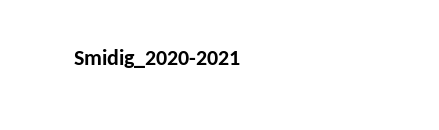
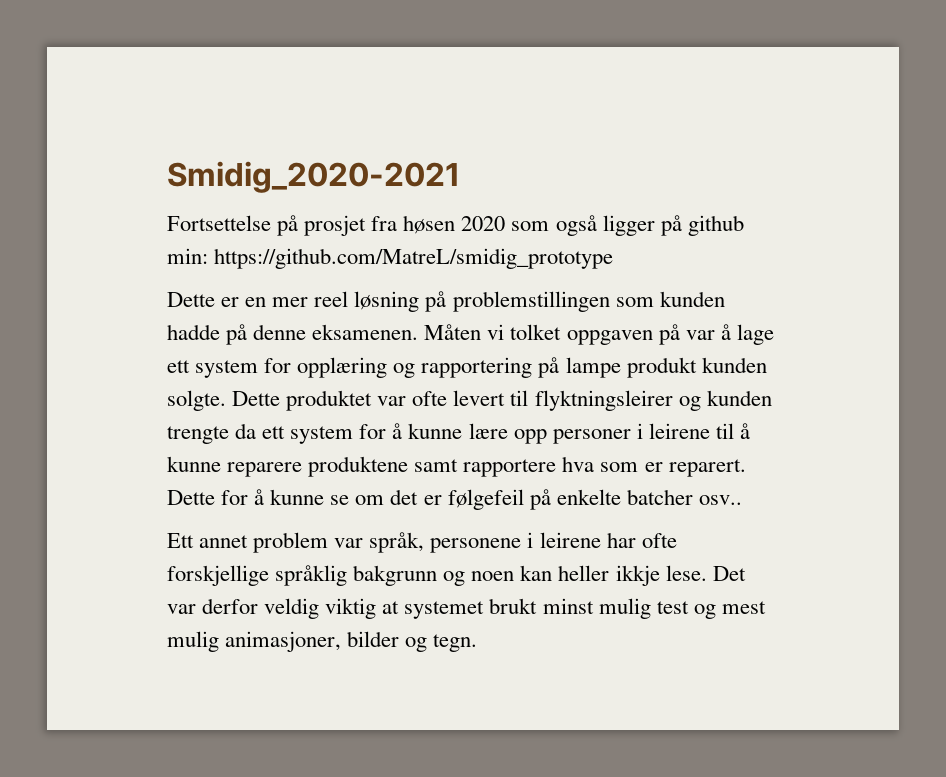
+ Fortsettelse på prosjet fra høsen 2020 som også ligger på github min: https://github.com/MatreL/smidig_prototype
+ Dette er en mer reel løsning på problemstillingen som kunden hadde på denne eksamenen. Måten vi tolket oppgaven på var å lage ett system for opplæring og rapportering på lampe produkt kunden solgte. Dette produktet var ofte levert til flyktningsleirer og kunden trengte da ett system for å kunne lære opp personer i leirene til å kunne reparere produktene samt rapportere hva som er reparert. Dette for å kunne se om det er følgefeil på enkelte batcher osv..
+ Ett annet problem var språk, personene i leirene har ofte forskjellige språklig bakgrunn og noen kan heller ikkje lese. Det var derfor veldig viktig at systemet brukt minst mulig test og mest mulig animasjoner, bilder og tegn.

